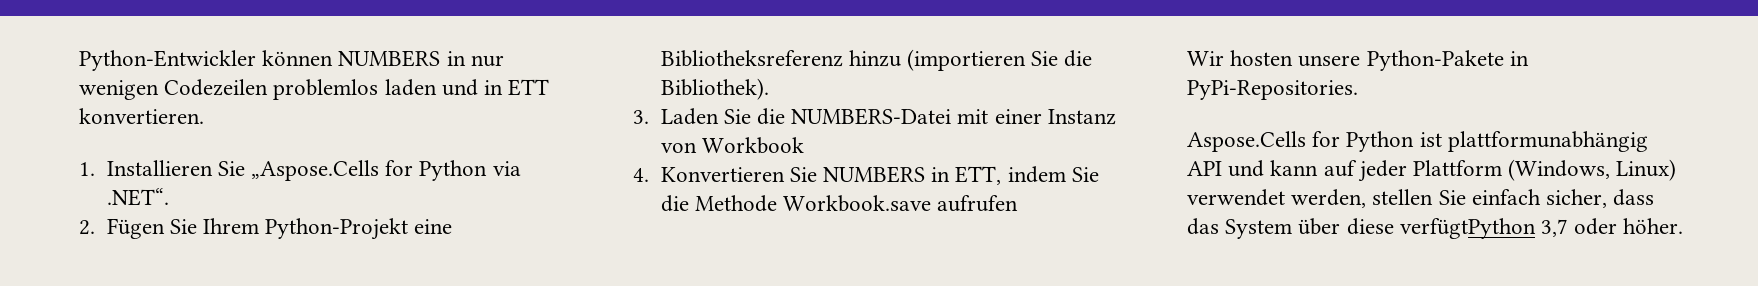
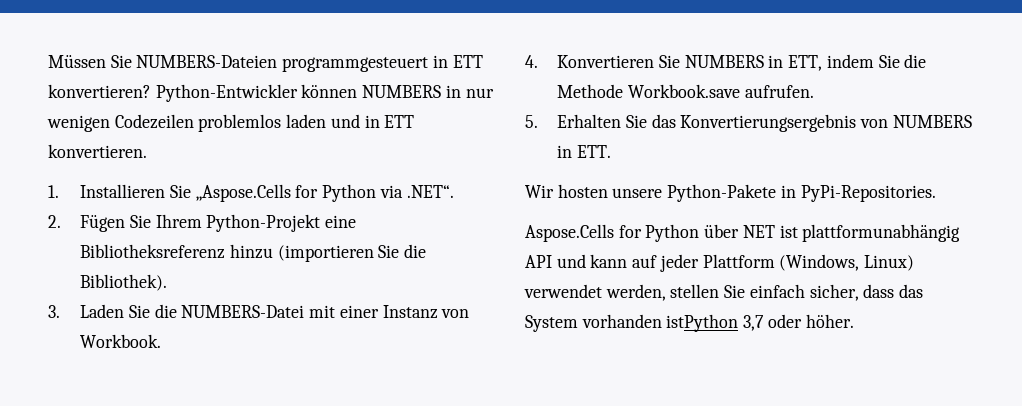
+ Müssen Sie NUMBERS-Dateien programmgesteuert in ETT konvertieren?
- 3. Laden Sie die NUMBERS-Datei mit einer Instanz von Workbook
+ 3. Laden Sie die NUMBERS-Datei mit einer Instanz von Workbook.
- 4. Konvertieren Sie NUMBERS in ETT, indem Sie die Methode Workbook.save aufrufen
+ 4. Konvertieren Sie NUMBERS in ETT, indem Sie die Methode Workbook.save aufrufen.
+ 5. Erhalten Sie das Konvertierungsergebnis von NUMBERS in ETT.
- Aspose.Cells for Python ist plattformunabhängig API und kann auf jeder Plattform (Windows, Linux) verwendet werden, stellen Sie einfach sicher, dass das System über diese verfügtPython 3,7 oder höher.
+ Aspose.Cells for Python über NET ist plattformunabhängig API und kann auf jeder Plattform (Windows, Linux) verwendet werden, stellen Sie einfach sicher, dass das System vorhanden istPython 3,7 oder höher.

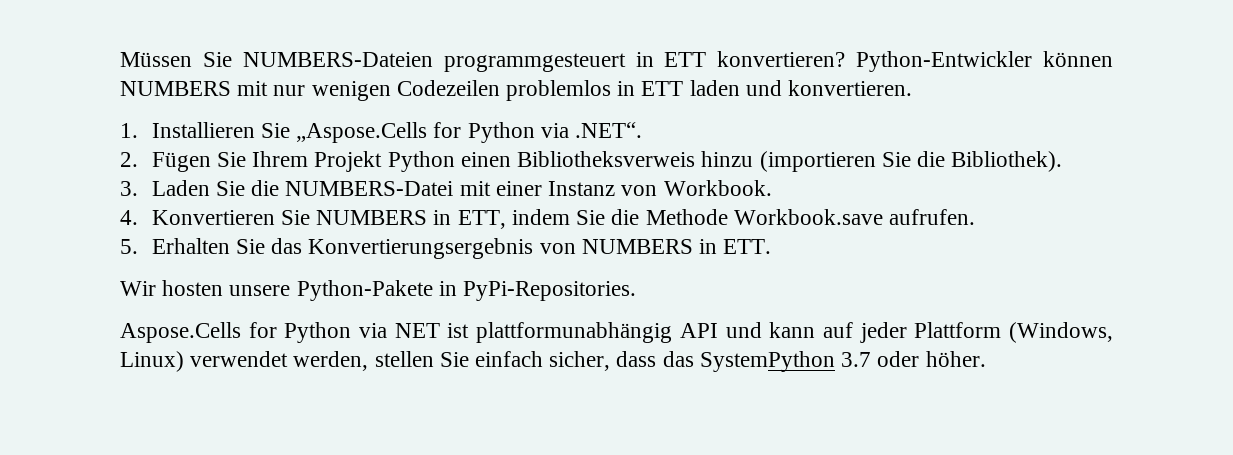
- Python-Entwickler können NUMBERS in nur wenigen Codezeilen problemlos laden und in ETT konvertieren.
+ Python-Entwickler können NUMBERS mit nur wenigen Codezeilen problemlos in ETT laden und konvertieren.
- 2. Fügen Sie Ihrem Python-Projekt eine Bibliotheksreferenz hinzu (importieren Sie die Bibliothek).
+ 2. Fügen Sie Ihrem Projekt Python einen Bibliotheksverweis hinzu (importieren Sie die Bibliothek).
- Aspose.Cells for Python über NET ist plattformunabhängig API und kann auf jeder Plattform (Windows, Linux) verwendet werden, stellen Sie einfach sicher, dass das System vorhanden istPython 3,7 oder höher.
+ Aspose.Cells for Python via NET ist plattformunabhängig API und kann auf jeder Plattform (Windows, Linux) verwendet werden, stellen Sie einfach sicher, dass das SystemPython 3.7 oder höher.

